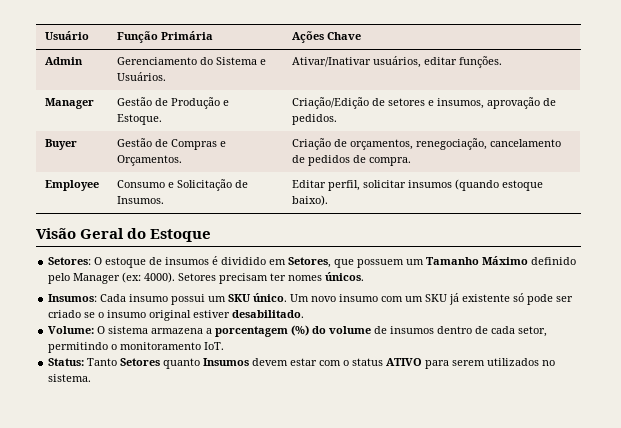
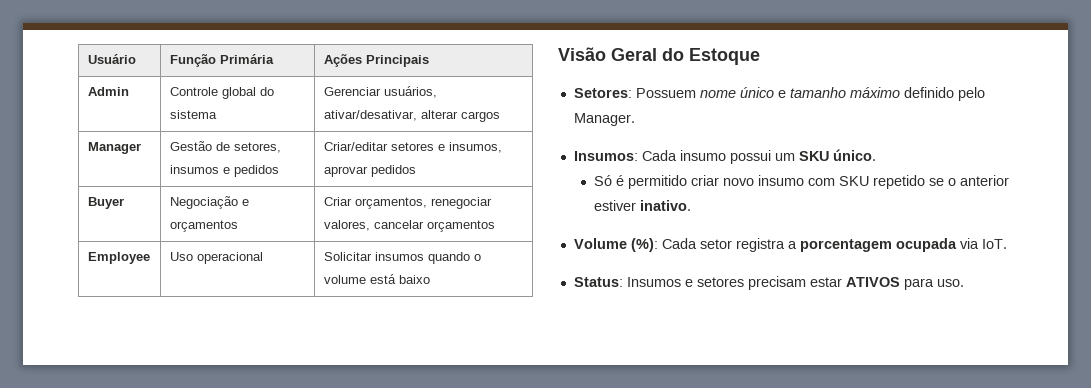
- Usuário | Função Primária | Ações Chave
+ Usuário | Função Primária | Ações Principais
- Admin | Gerenciamento do Sistema e Usuários. | Ativar/Inativar usuários, editar funções.
- Manager | Gestão de Produção e Estoque. | Criação/Edição de setores e insumos, aprovação de pedidos.
- Buyer | Gestão de Compras e Orçamentos. | Criação de orçamentos, renegociação, cancelamento de pedidos de compra.
- Employee | Consumo e Solicitação de Insumos. | Editar perfil, solicitar insumos (quando estoque baixo).
+ Admin | Controle global do sistema | Gerenciar usuários, ativar/desativar, alterar cargos
+ Manager | Gestão de setores, insumos e pedidos | Criar/editar setores e insumos, aprovar pedidos
+ Buyer | Negociação e orçamentos | Criar orçamentos, renegociar valores, cancelar orçamentos
+ Employee | Uso operacional | Solicitar insumos quando o volume está baixo
- Setores: O estoque de insumos é dividido em Setores, que possuem um Tamanho Máximo definido pelo Manager (ex: 4000). Setores precisam ter nomes únicos.
+ Setores: Possuem nome único e tamanho máximo definido pelo Manager.
- Insumos: Cada insumo possui um SKU único. Um novo insumo com um SKU já existente só pode ser criado se o insumo original estiver desabilitado.
- Volume: O sistema armazena a porcentagem (%) do volume de insumos dentro de cada setor, permitindo o monitoramento IoT.
- Status: Tanto Setores quanto Insumos devem estar com o status ATIVO para serem utilizados no sistema.
+ Insumos: Cada insumo possui um SKU único.
+ Só é permitido criar novo insumo com SKU repetido se o anterior estiver inativo.
+ Volume (%): Cada setor registra a porcentagem ocupada via IoT.
+ Status: Insumos e setores precisam estar ATIVOS para uso.

